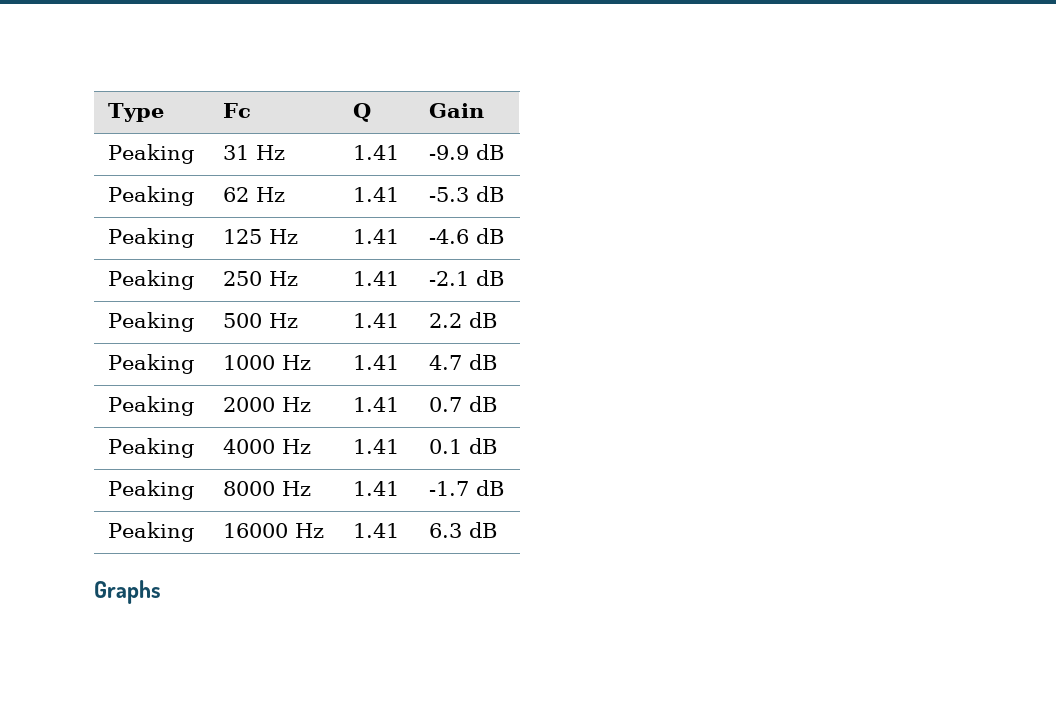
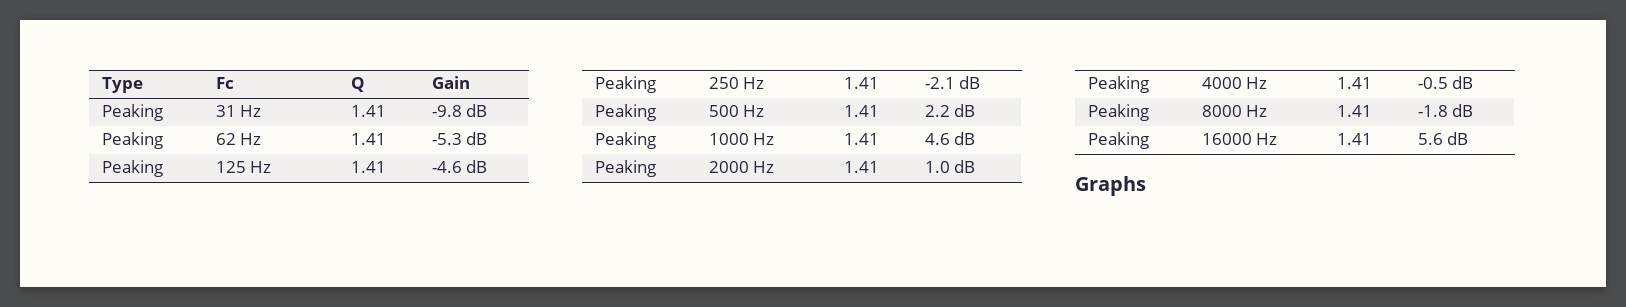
- Peaking | 31 Hz | 1.41 | -9.9 dB
+ Peaking | 31 Hz | 1.41 | -9.8 dB
- Peaking | 1000 Hz | 1.41 | 4.7 dB
+ Peaking | 1000 Hz | 1.41 | 4.6 dB
- Peaking | 2000 Hz | 1.41 | 0.7 dB
+ Peaking | 2000 Hz | 1.41 | 1.0 dB
- Peaking | 4000 Hz | 1.41 | 0.1 dB
+ Peaking | 4000 Hz | 1.41 | -0.5 dB
- Peaking | 8000 Hz | 1.41 | -1.7 dB
+ Peaking | 8000 Hz | 1.41 | -1.8 dB
- Peaking | 16000 Hz | 1.41 | 6.3 dB
+ Peaking | 16000 Hz | 1.41 | 5.6 dB

